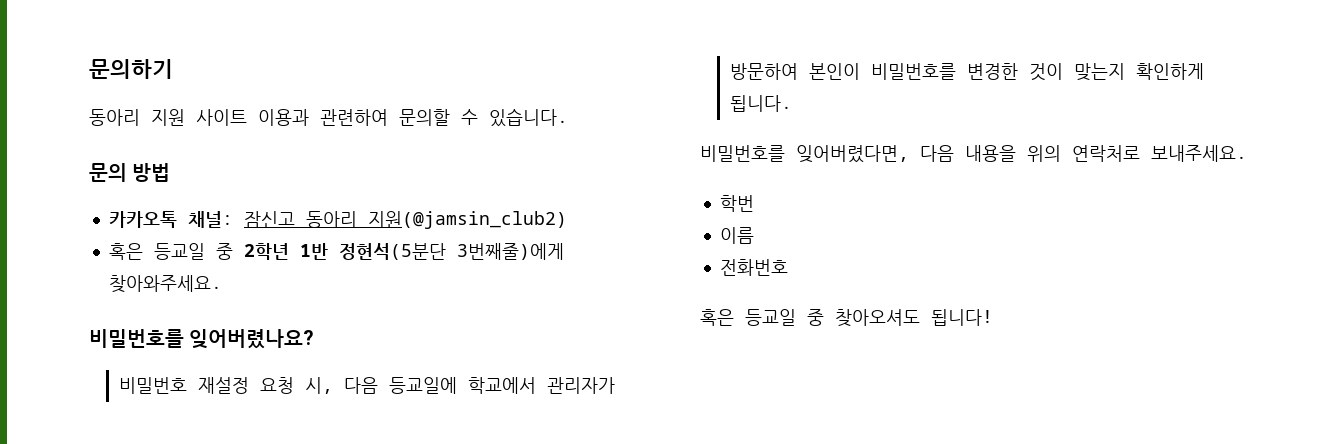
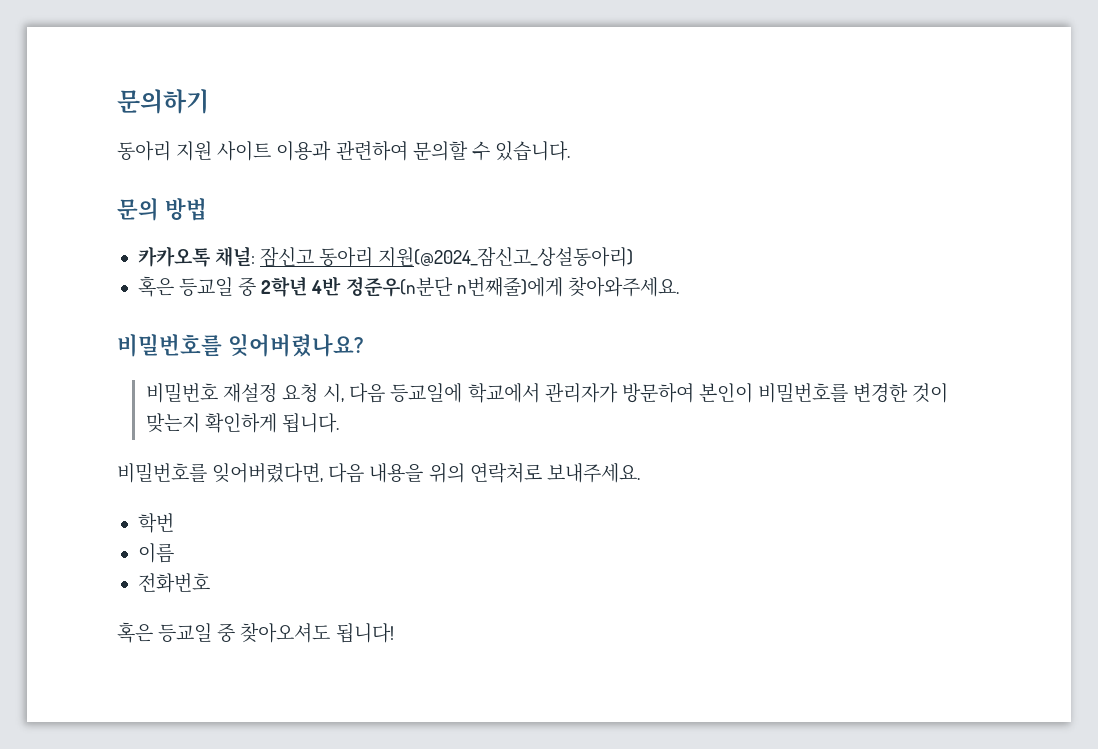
- 카카오톡 채널: 잠신고 동아리 지원(@jamsin_club2)
+ 카카오톡 채널: 잠신고 동아리 지원(@2024_잠신고_상설동아리)
- 혹은 등교일 중 2학년 1반 정현석(5분단 3번째줄)에게 찾아와주세요.
+ 혹은 등교일 중 2학년 4반 정준우(n분단 n번째줄)에게 찾아와주세요.

